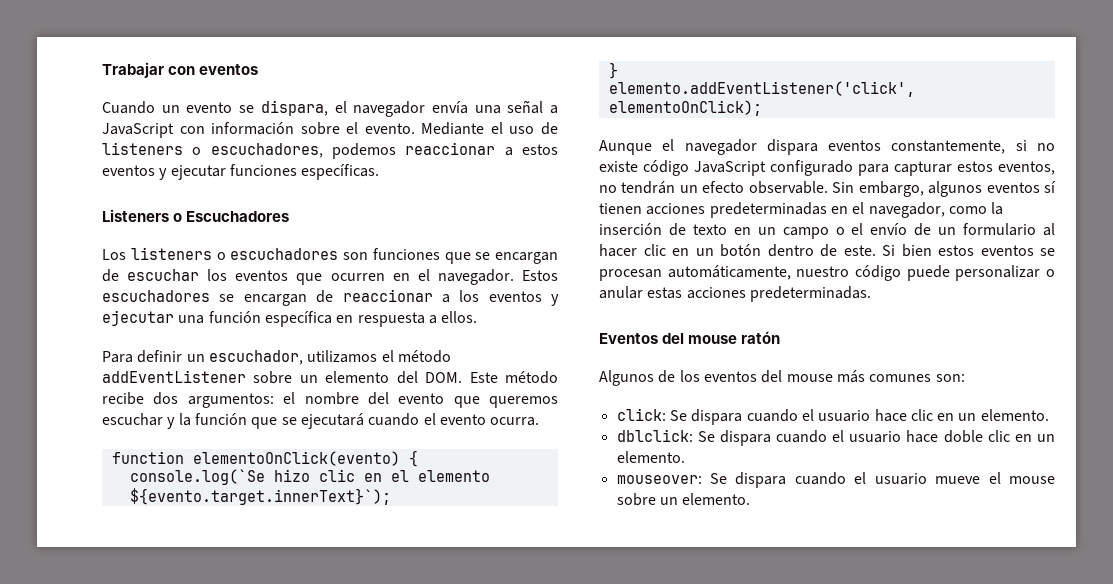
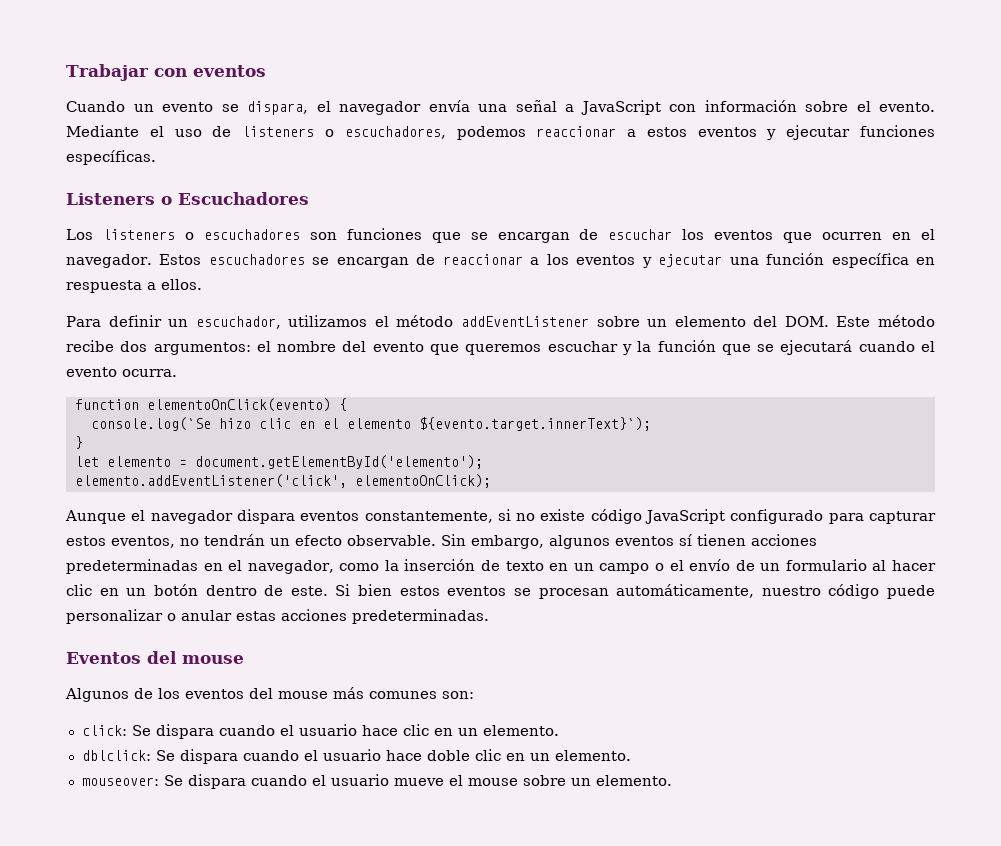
+ let elemento = document.getElementById('elemento');
- Eventos del mouse ratón
+ Eventos del mouse

